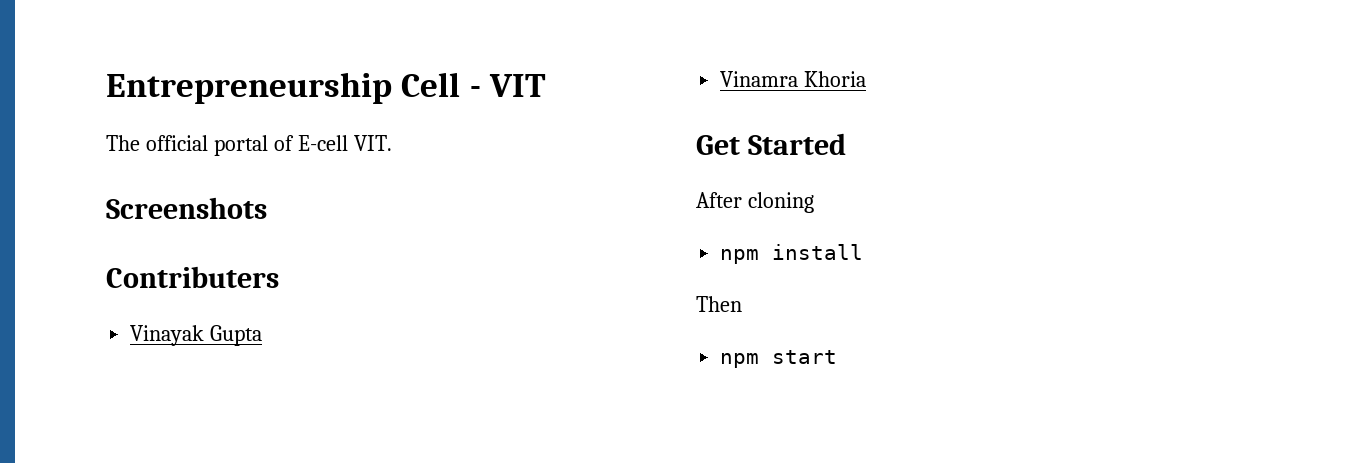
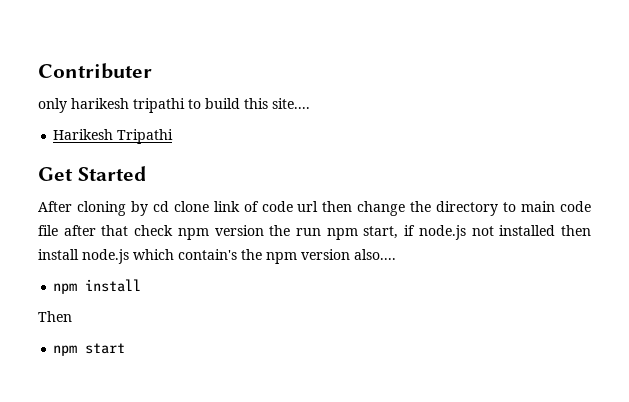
- Entrepreneurship Cell - VIT
- The official portal of E-cell VIT.
- Screenshots
- Contributers
- Vinayak Gupta
- Vinamra Khoria
+ Contributer
+ only harikesh tripathi to build this site....
+ Harikesh Tripathi
  Get Started
- After cloning
+ After cloning by cd clone link of code url then change the directory to main code file after that check npm version the run npm start, if node.js not installed then install node.js which contain's the npm version also....

